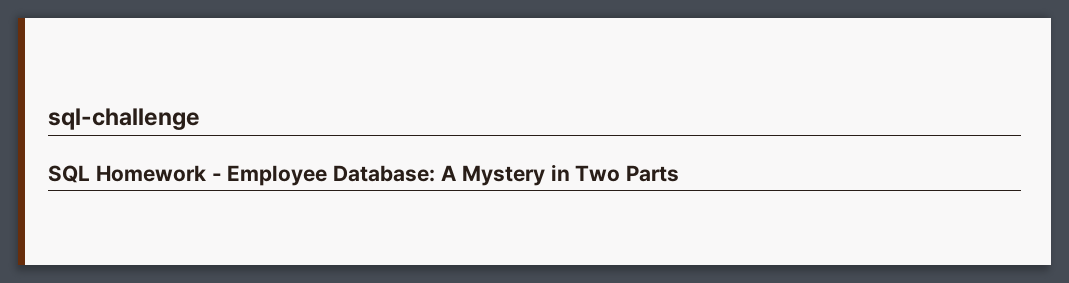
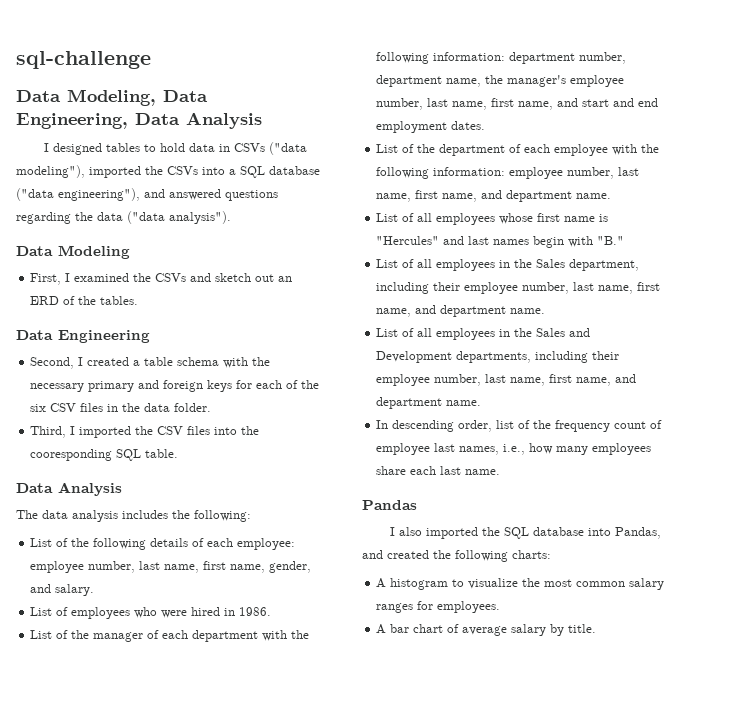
- SQL Homework - Employee Database: A Mystery in Two Parts
+ Data Modeling, Data Engineering, Data Analysis
+ I designed tables to hold data in CSVs ("data modeling"), imported the CSVs into a SQL database ("data engineering"), and answered questions regarding the data ("data analysis").
+ Data Modeling
+ First, I examined the CSVs and sketch out an ERD of the tables.
+ Data Engineering
+ Second, I created a table schema with the necessary primary and foreign keys for each of the six CSV files in the data folder.
+ Third, I imported the CSV files into the cooresponding SQL table.
+ Data Analysis
+ The data analysis includes the following:
+ List of the following details of each employee: employee number, last name, first name, gender, and salary.
+ List of employees who were hired in 1986.
+ List of the manager of each department with the following information: department number, department name, the manager's employee number, last name, first name, and start and end employment dates.
+ List of the department of each employee with the following information: employee number, last name, first name, and department name.
+ List of all employees whose first name is "Hercules" and last names begin with "B."
+ List of all employees in the Sales department, including their employee number, last name, first name, and department name.
+ List of all employees in the Sales and Development departments, including their employee number, last name, first name, and department name.
+ In descending order, list of the frequency count of employee last names, i.e., how many employees share each last name.
+ Pandas
+ I also imported the SQL database into Pandas, and created the following charts:
+ A histogram to visualize the most common salary ranges for employees.
+ A bar chart of average salary by title.

